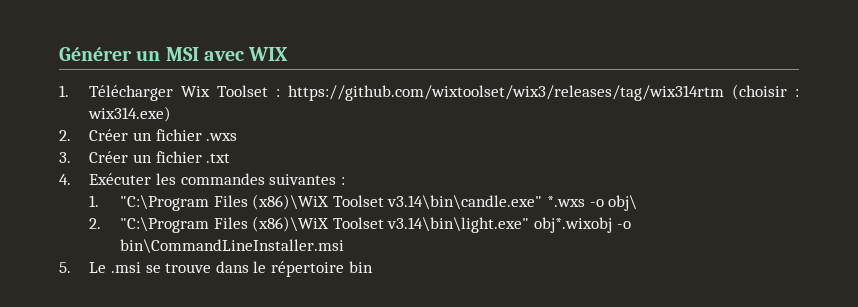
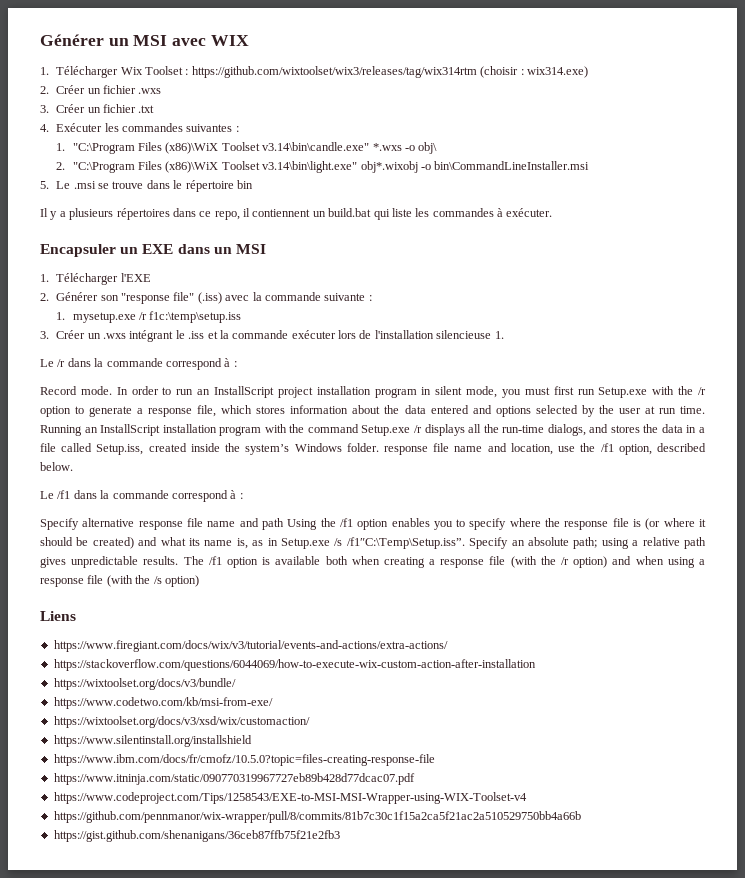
+ Il y a plusieurs répertoires dans ce repo, il contiennent un build.bat qui liste les commandes à exécuter.
+ Encapsuler un EXE dans un MSI
+ 1. Télécharger l'EXE
+ 2. Générer son "response file" (.iss) avec la commande suivante :
+ 1. mysetup.exe /r f1c:\temp\setup.iss
+ 3. Créer un .wxs intégrant le .iss et la commande exécuter lors de l'installation silencieuse 1.
+ Le /r dans la commande correspond à :
+ Record mode. In order to run an InstallScript project installation program in silent mode, you must first run Setup.exe with the /r option to generate a response file, which stores information about the data entered and options selected by the user at run time. Running an InstallScript installation program with the command Setup.exe /r displays all the run-time dialogs, and stores the data in a file called Setup.iss, created inside the system’s Windows folder. response file name and location, use the /f1 option, described below.
+ Le /f1 dans la commande correspond à :
+ Specify alternative response file name and path Using the /f1 option enables you to specify where the response file is (or where it should be created) and what its name is, as in Setup.exe /s /f1″C:\Temp\Setup.iss”. Specify an absolute path; using a relative path gives unpredictable results. The /f1 option is available both when creating a response file (with the /r option) and when using a response file (with the /s option)
+ Liens
+ https://www.firegiant.com/docs/wix/v3/tutorial/events-and-actions/extra-actions/
+ https://stackoverflow.com/questions/6044069/how-to-execute-wix-custom-action-after-installation
+ https://wixtoolset.org/docs/v3/bundle/
+ https://www.codetwo.com/kb/msi-from-exe/
+ https://wixtoolset.org/docs/v3/xsd/wix/customaction/
+ https://www.silentinstall.org/installshield
+ https://www.ibm.com/docs/fr/cmofz/10.5.0?topic=files-creating-response-file
+ https://www.itninja.com/static/090770319967727eb89b428d77dcac07.pdf
+ https://www.codeproject.com/Tips/1258543/EXE-to-MSI-MSI-Wrapper-using-WIX-Toolset-v4
+ https://github.com/pennmanor/wix-wrapper/pull/8/commits/81b7c30c1f15a2ca5f21ac2a510529750bb4a66b
+ https://gist.github.com/shenanigans/36ceb87ffb75f21e2fb3

